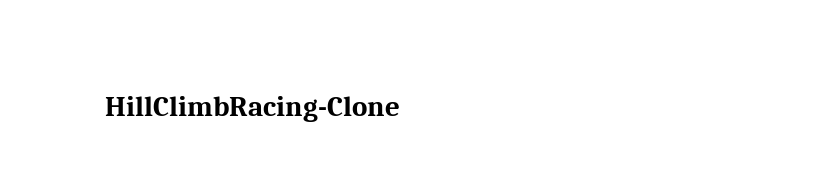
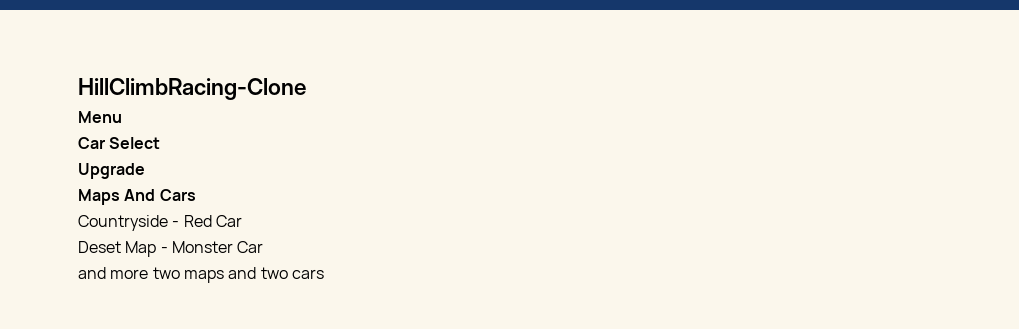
+ Menu
+ Car Select
+ Upgrade
+ Maps And Cars
+ Countryside - Red Car
+ Deset Map - Monster Car
+ and more two maps and two cars

